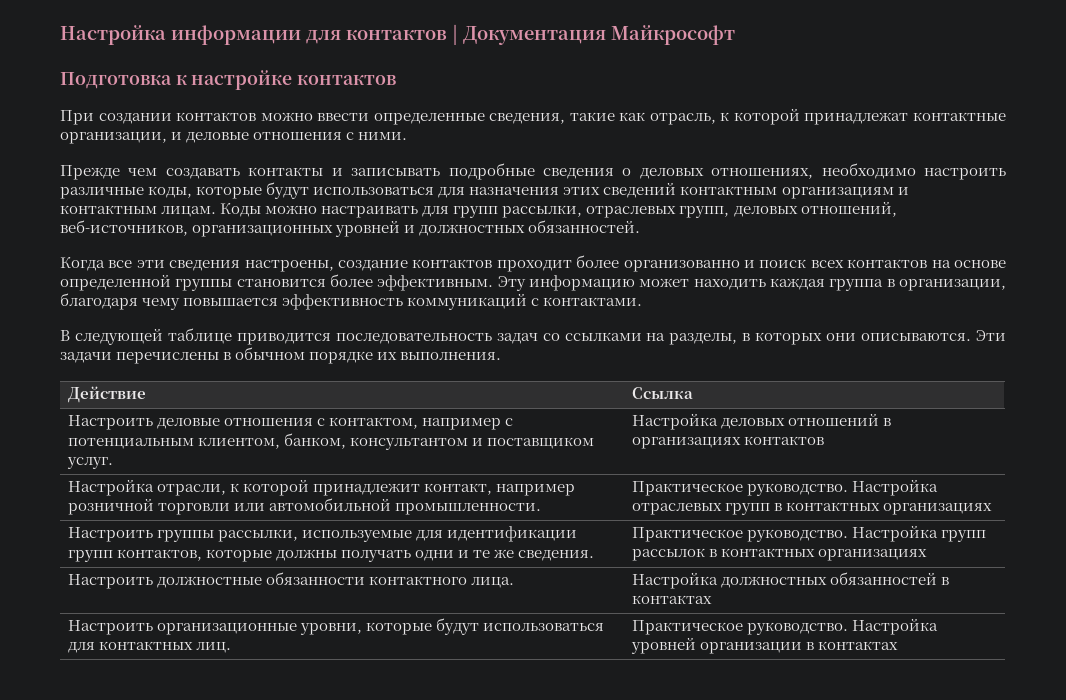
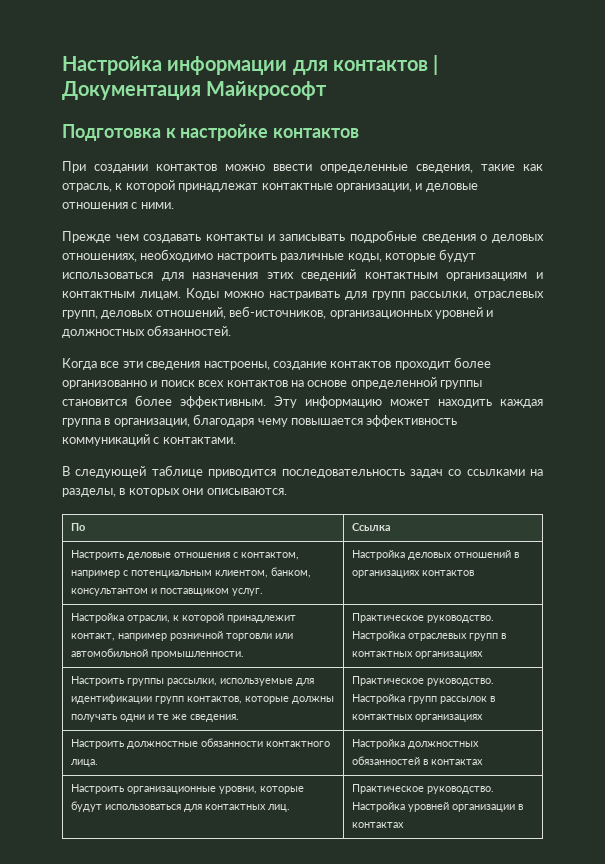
- В следующей таблице приводится последовательность задач со ссылками на разделы, в которых они описываются. Эти задачи перечислены в обычном порядке их выполнения.
- Действие | Ссылка
+ В следующей таблице приводится последовательность задач со ссылками на разделы, в которых они описываются.
+ По | Ссылка

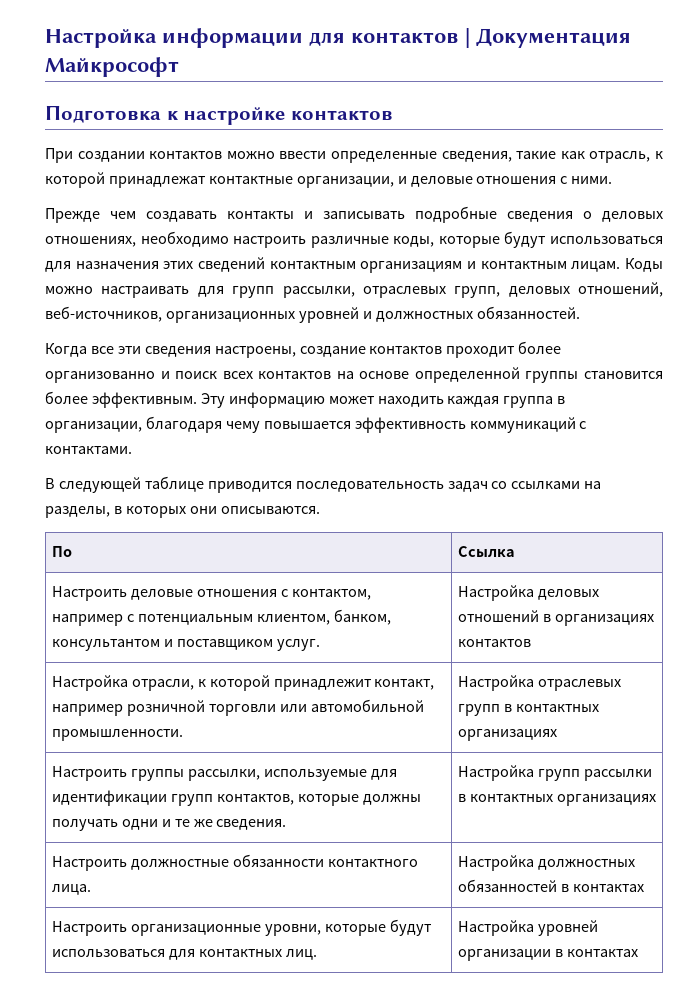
- Настройка отрасли, к которой принадлежит контакт, например розничной торговли или автомобильной промышленности. | Практическое руководство. Настройка отраслевых групп в контактных организациях
+ Настройка отрасли, к которой принадлежит контакт, например розничной торговли или автомобильной промышленности. | Настройка отраслевых групп в контактных организациях
- Настроить группы рассылки, используемые для идентификации групп контактов, которые должны получать одни и те же сведения. | Практическое руководство. Настройка групп рассылок в контактных организациях
+ Настроить группы рассылки, используемые для идентификации групп контактов, которые должны получать одни и те же сведения. | Настройка групп рассылки в контактных организациях
- Настроить организационные уровни, которые будут использоваться для контактных лиц. | Практическое руководство. Настройка уровней организации в контактах
+ Настроить организационные уровни, которые будут использоваться для контактных лиц. | Настройка уровней организации в контактах

